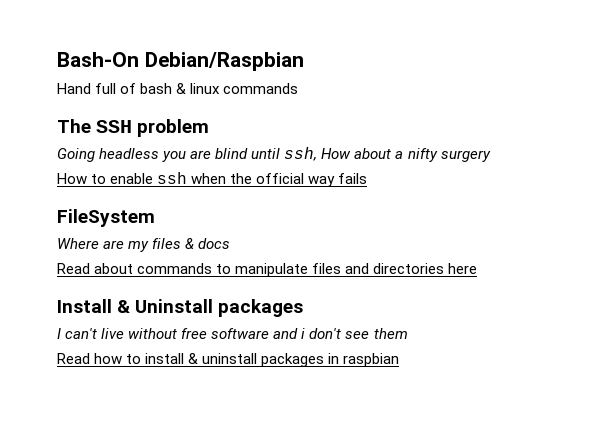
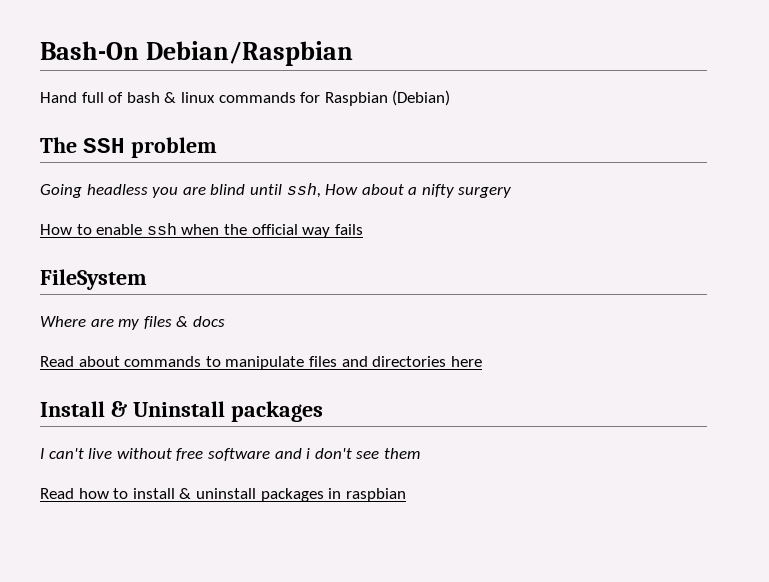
- Hand full of bash & linux commands
+ Hand full of bash & linux commands for Raspbian (Debian)

